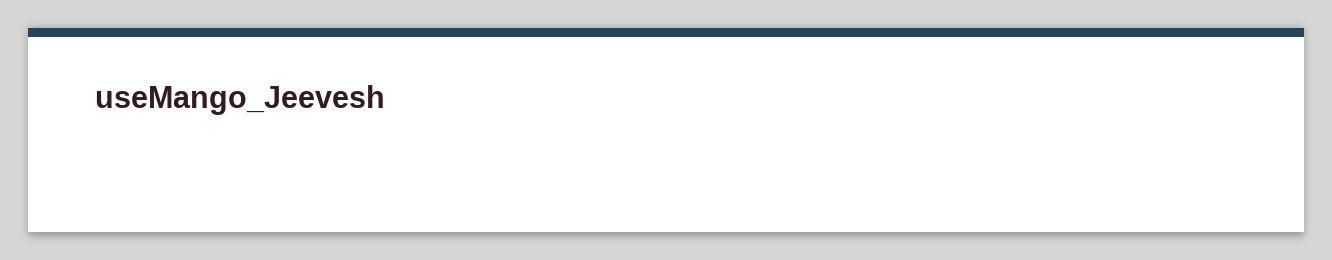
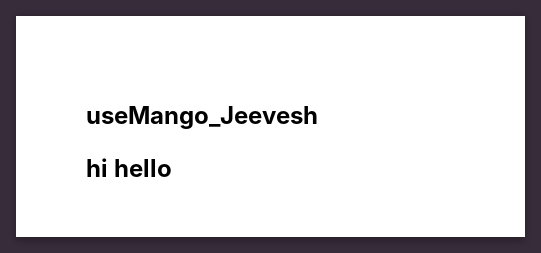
+ hi hello

